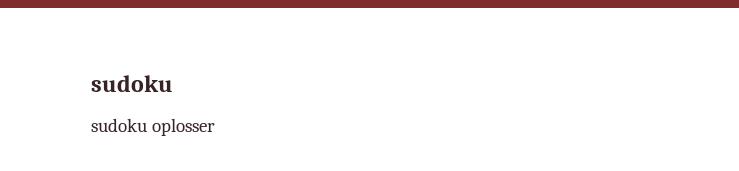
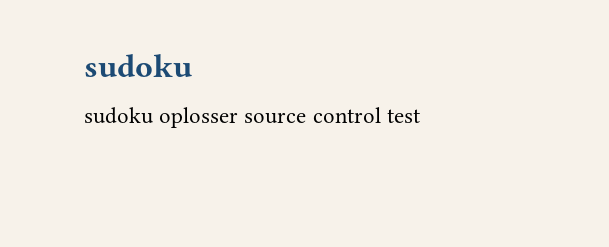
- sudoku oplosser
+ sudoku oplosser source control test

